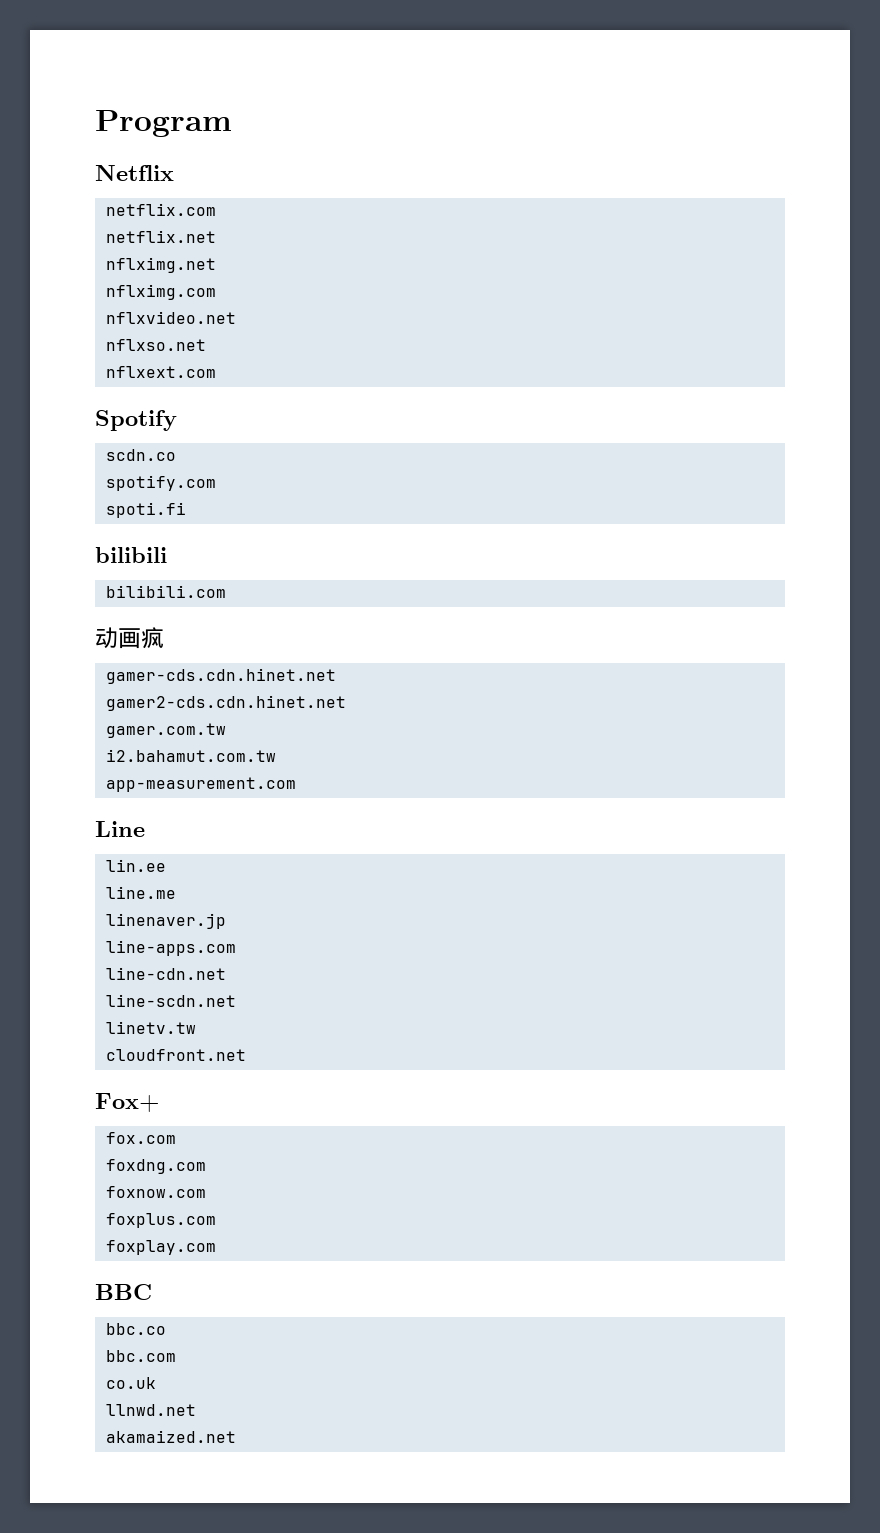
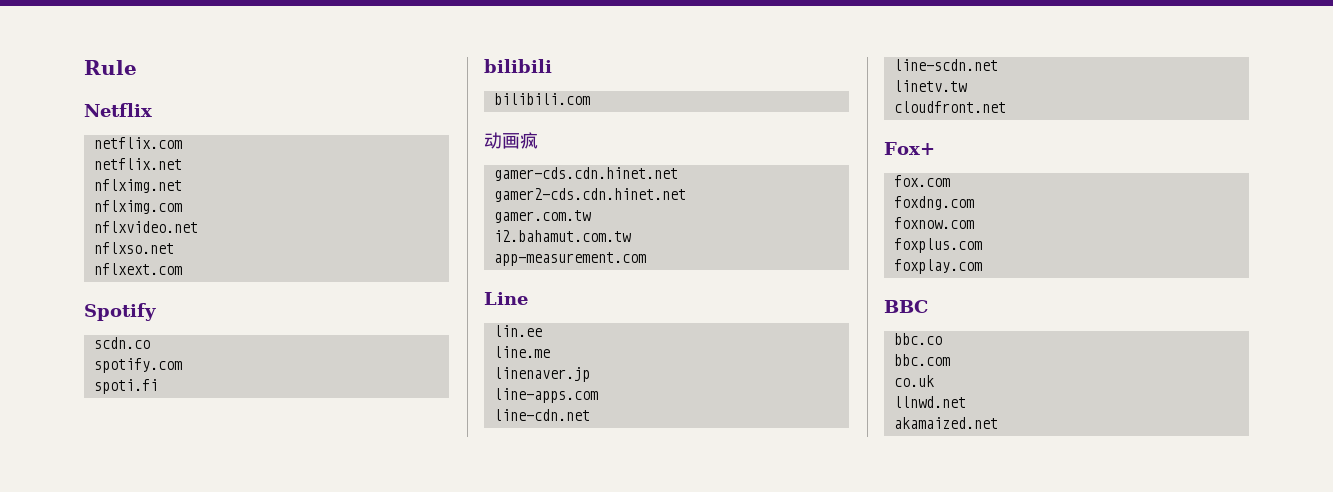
- Program
+ Rule

